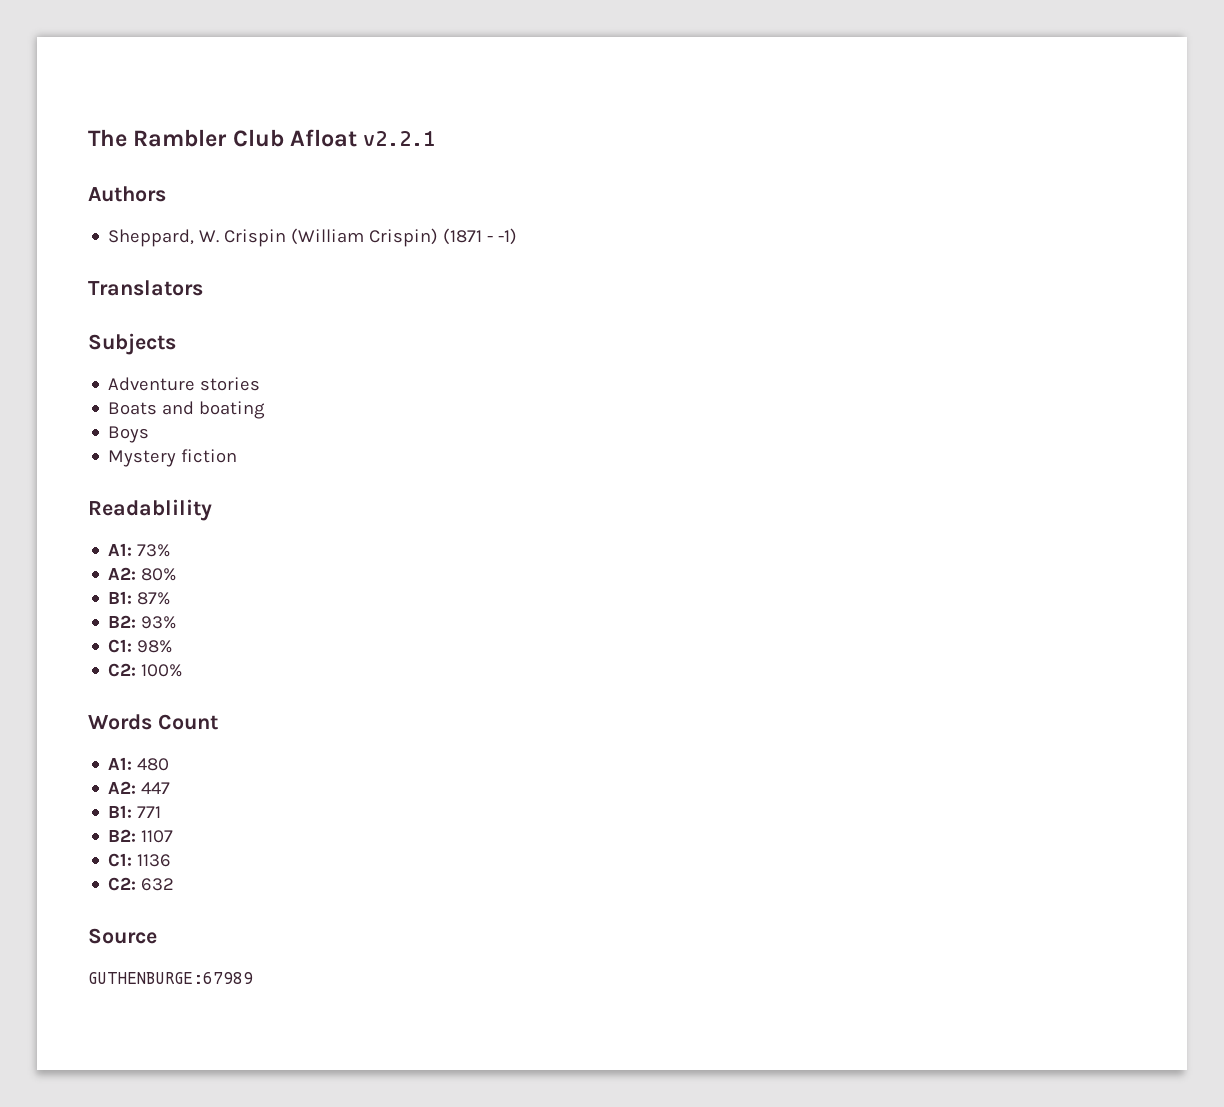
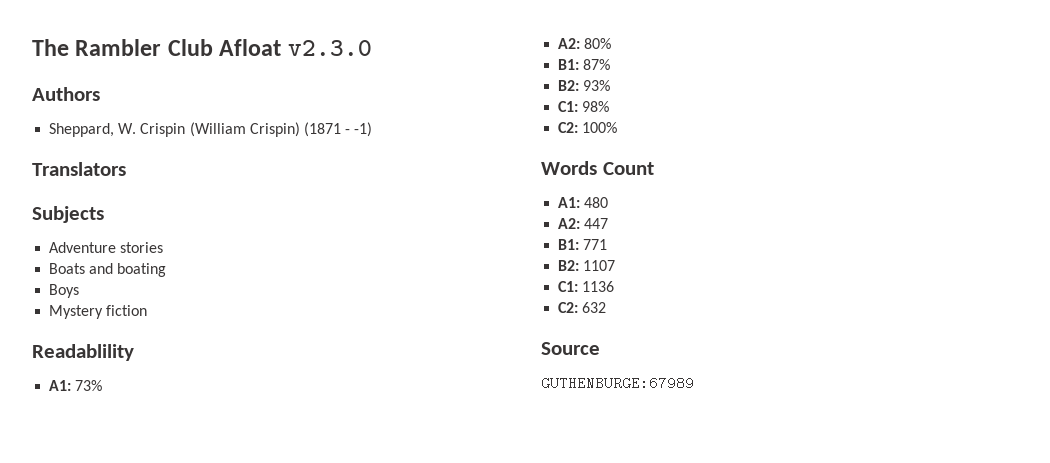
- The Rambler Club Afloat v2.2.1
+ The Rambler Club Afloat v2.3.0

